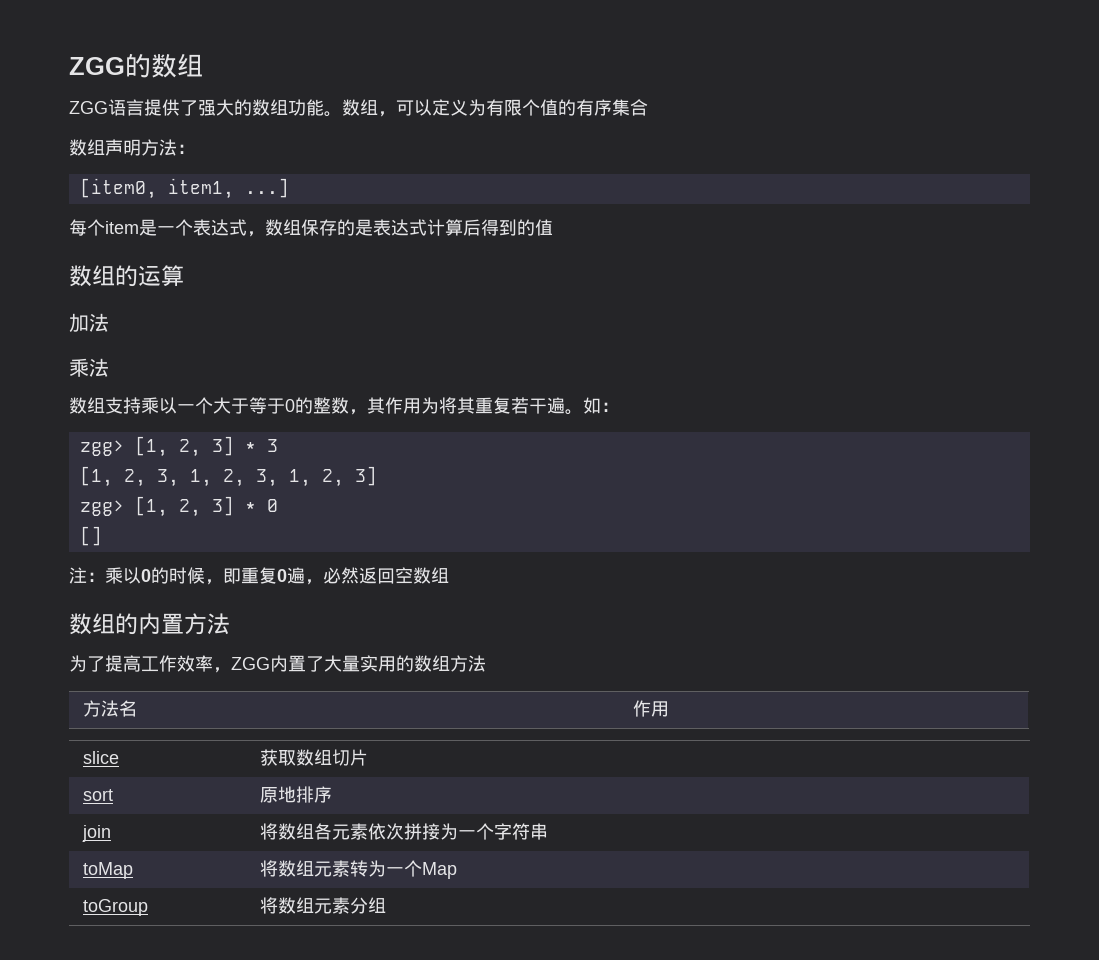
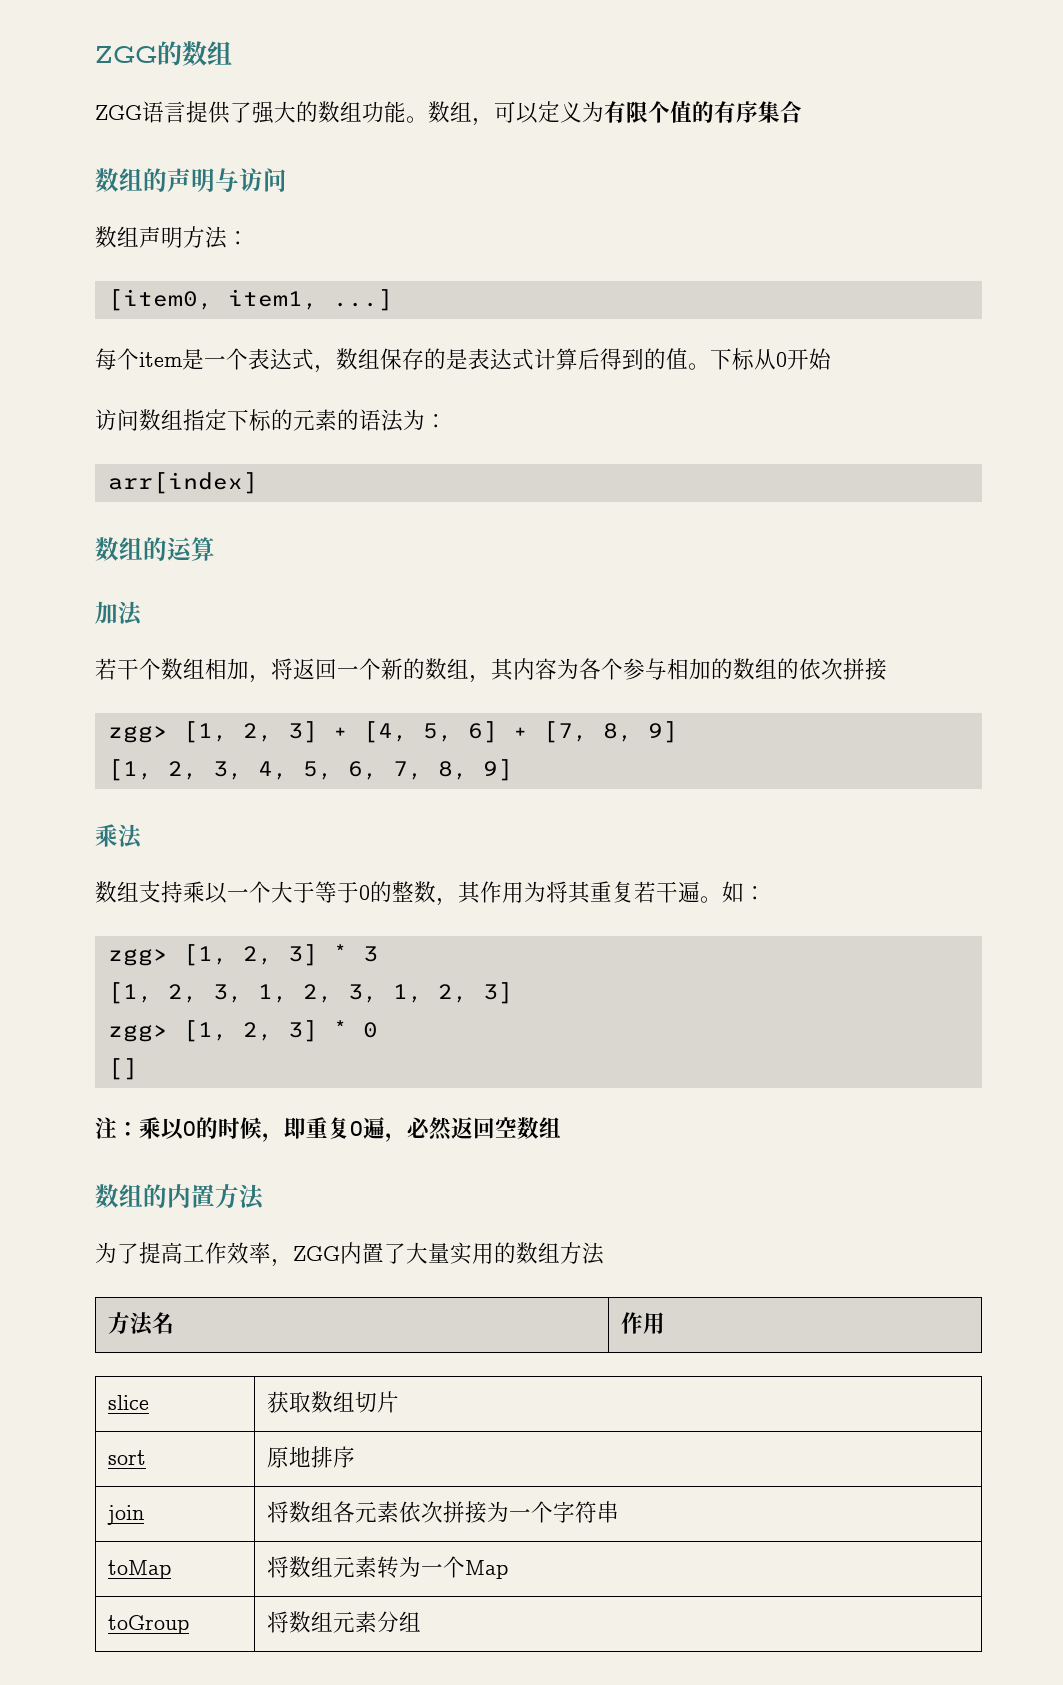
+ 数组的声明与访问
- 每个item是一个表达式，数组保存的是表达式计算后得到的值
+ 每个item是一个表达式，数组保存的是表达式计算后得到的值。下标从0开始
+ 访问数组指定下标的元素的语法为：
+ arr[index]
  数组的运算
  加法
+ 若干个数组相加，将返回一个新的数组，其内容为各个参与相加的数组的依次拼接
+ zgg> [1, 2, 3] + [4, 5, 6] + [7, 8, 9]
+ [1, 2, 3, 4, 5, 6, 7, 8, 9]

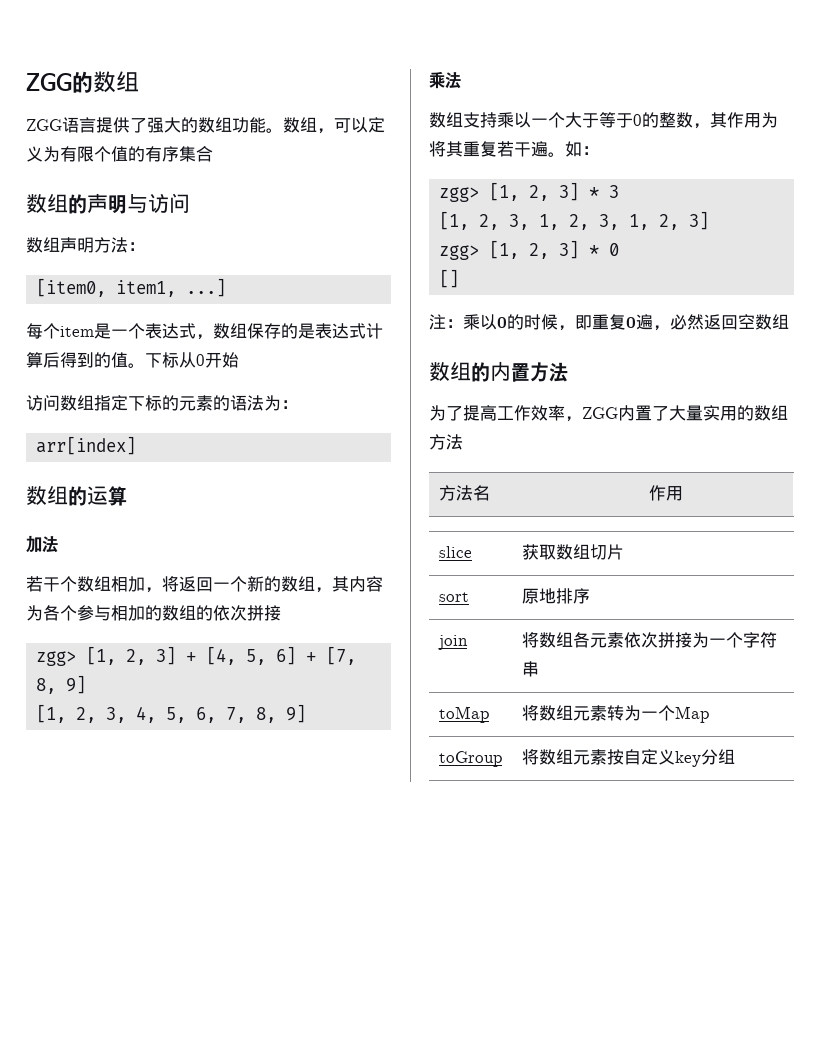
- toGroup | 将数组元素分组
+ toGroup | 将数组元素按自定义key分组

